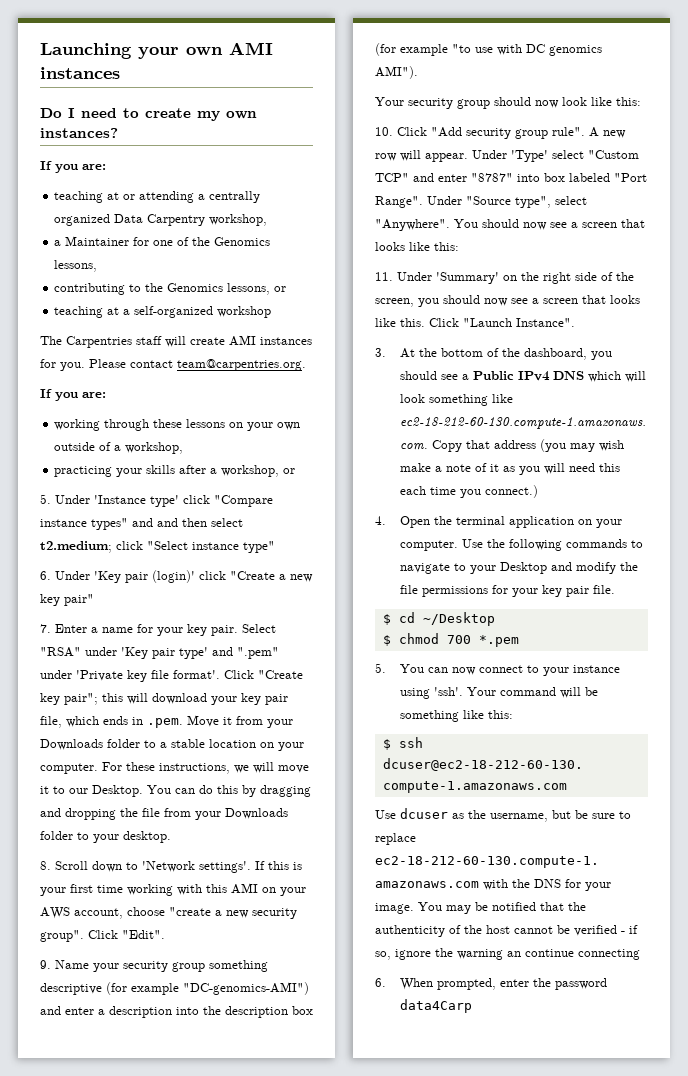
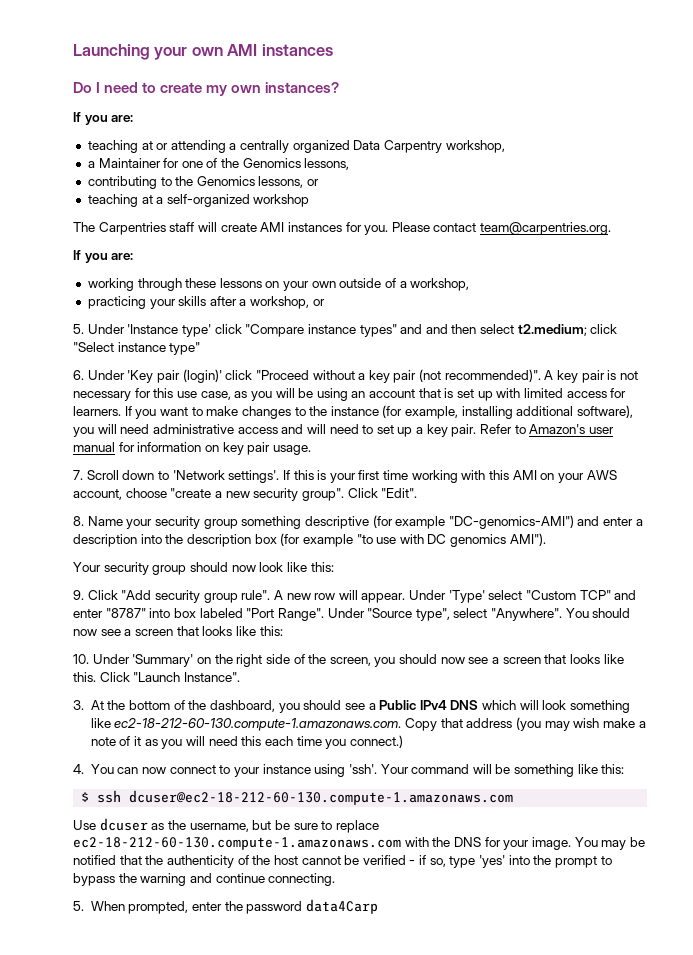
- 6. Under 'Key pair (login)' click "Create a new key pair"
- 7. Enter a name for your key pair. Select "RSA" under 'Key pair type' and ".pem" under 'Private key file format'. Click "Create key pair"; this will download your key pair file, which ends in .pem. Move it from your Downloads folder to a stable location on your computer. For these instructions, we will move it to our Desktop. You can do this by dragging and dropping the file from your Downloads folder to your desktop.
- 8. Scroll down to 'Network settings'.
+ 6. Under 'Key pair (login)' click "Proceed without a key pair (not recommended)". A key pair is not necessary for this use case, as you will be using an account that is set up with limited access for learners. If you want to make changes to the instance (for example, installing additional software), you will need administrative access and will need to set up a key pair. Refer to Amazon's user manual for information on key pair usage.
+ 7. Scroll down to 'Network settings'.
- 9. Name your security group something descriptive (for example "DC-genomics-AMI") and enter a description into the description box (for example "to use with DC genomics AMI").
+ 8. Name your security group something descriptive (for example "DC-genomics-AMI") and enter a description into the description box (for example "to use with DC genomics AMI").
- 10. Click "Add security group rule".
+ 9. Click "Add security group rule".
- 11. Under 'Summary' on the right side of the screen, you should now see a screen that looks like this.
+ 10. Under 'Summary' on the right side of the screen, you should now see a screen that looks like this.
- 4. Open the terminal application on your computer. Use the following commands to navigate to your Desktop and modify the file permissions for your key pair file.
- $ cd ~/Desktop
- $ chmod 700 *.pem
- 5. You can now connect to your instance using 'ssh'.
+ 4. You can now connect to your instance using 'ssh'.
- You may be notified that the authenticity of the host cannot be verified - if so, ignore the warning an continue connecting
- 6. When prompted, enter the password data4Carp
+ You may be notified that the authenticity of the host cannot be verified - if so, type 'yes' into the prompt to bypass the warning and continue connecting.
+ 5. When prompted, enter the password data4Carp

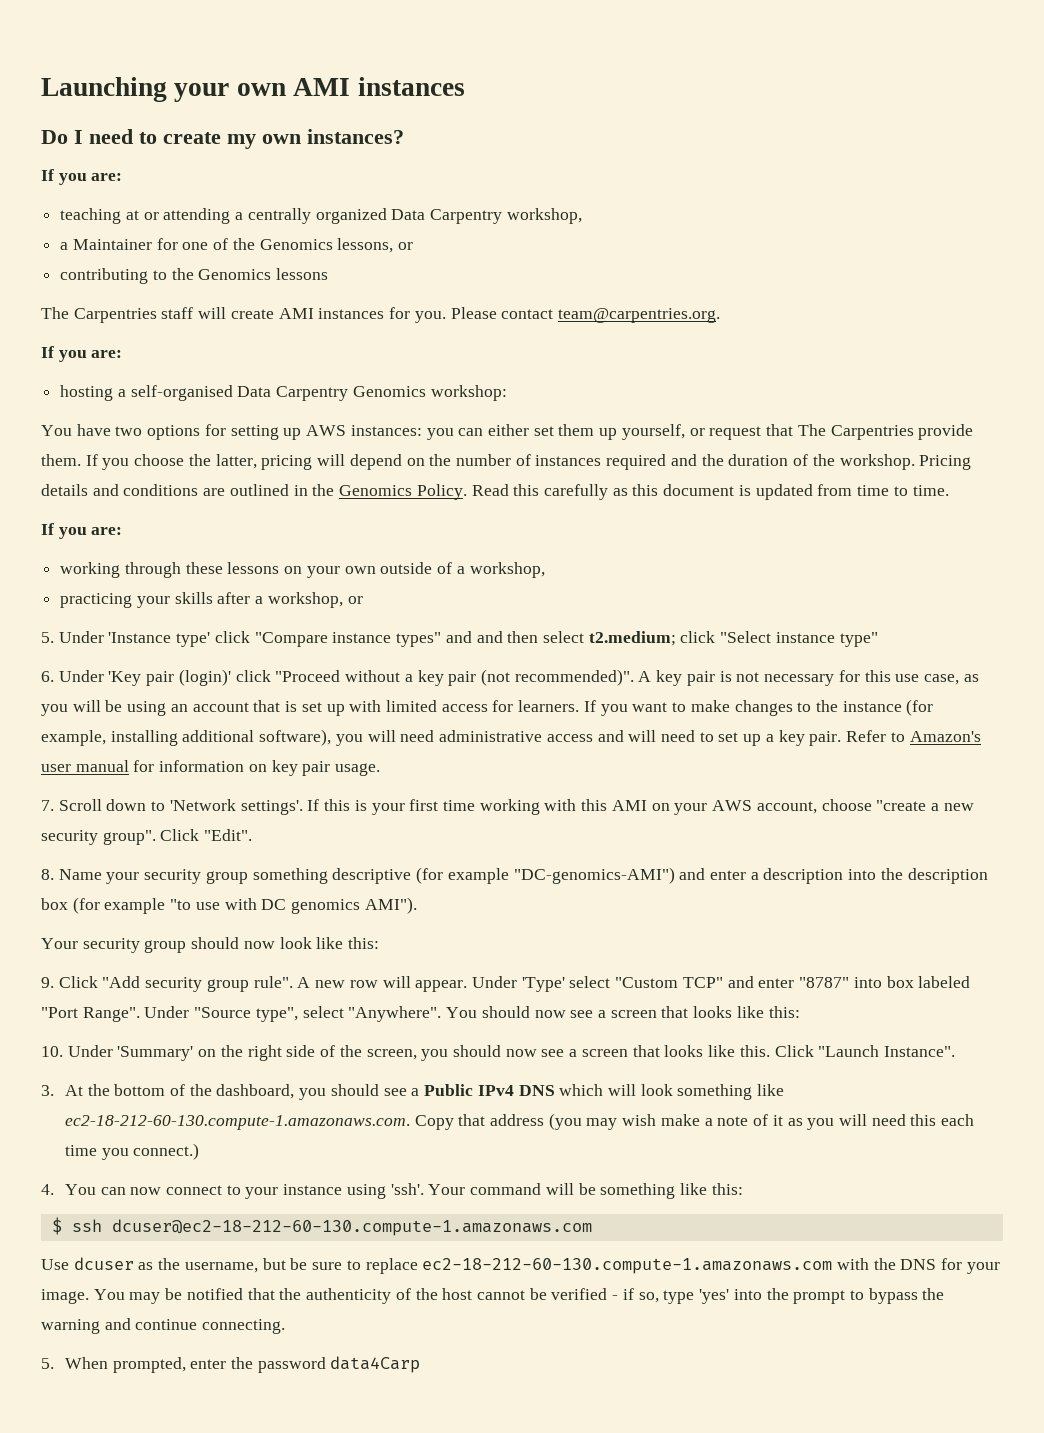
- a Maintainer for one of the Genomics lessons,
+ a Maintainer for one of the Genomics lessons, or
- contributing to the Genomics lessons, or
- teaching at a self-organized workshop
+ contributing to the Genomics lessons
+ hosting a self-organised Data Carpentry Genomics workshop:
+ You have two options for setting up AWS instances: you can either set them up yourself, or request that The Carpentries provide them. If you choose the latter, pricing will depend on the number of instances required and the duration of the workshop. Pricing details and conditions are outlined in the Genomics Policy. Read this carefully as this document is updated from time to time.
+ If you are:

